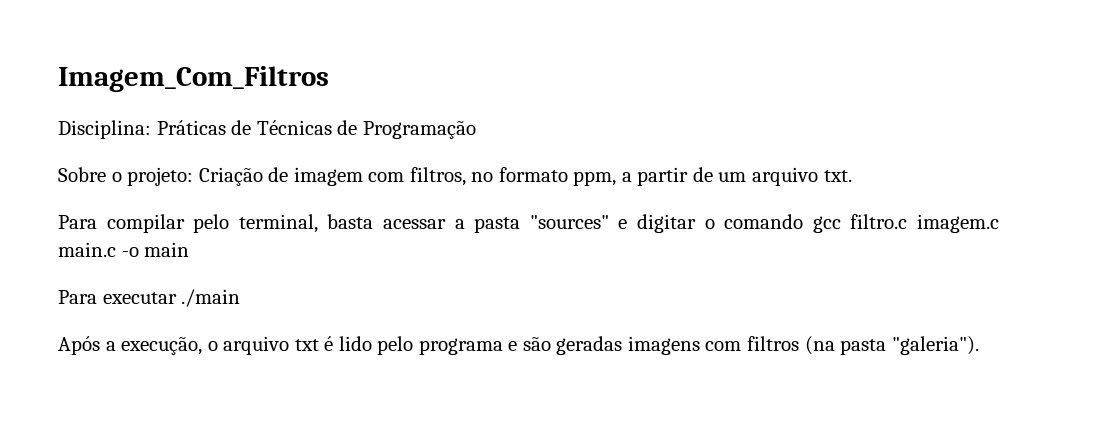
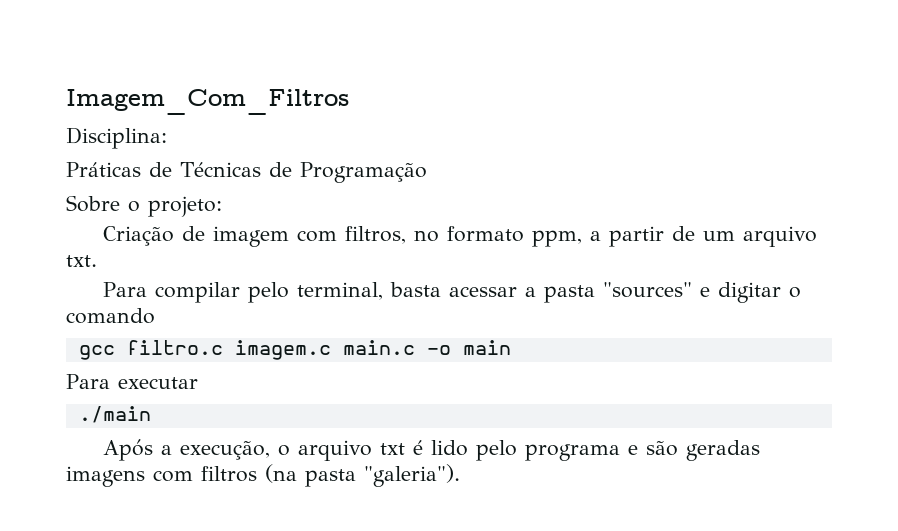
- Disciplina: Práticas de Técnicas de Programação
+ Disciplina:
+ Práticas de Técnicas de Programação
- Sobre o projeto: Criação de imagem com filtros, no formato ppm, a partir de um arquivo txt.
+ Sobre o projeto:
+ Criação de imagem com filtros, no formato ppm, a partir de um arquivo txt.
- Para compilar pelo terminal, basta acessar a pasta "sources" e digitar o comando gcc filtro.c imagem.c main.c -o main
+ Para compilar pelo terminal, basta acessar a pasta "sources" e digitar o comando
+ gcc filtro.c imagem.c main.c -o main
- Para executar ./main
+ Para executar
+ ./main

